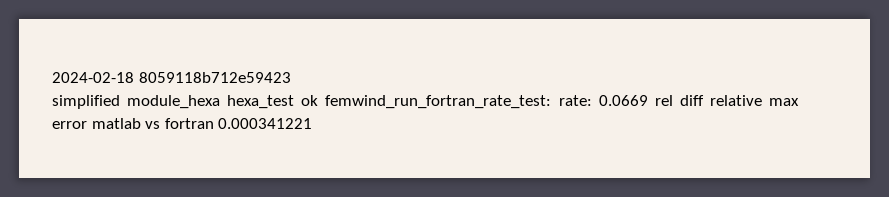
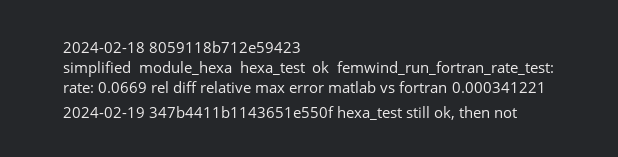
+ 2024-02-19 347b4411b1143651e550f hexa_test still ok, then not

